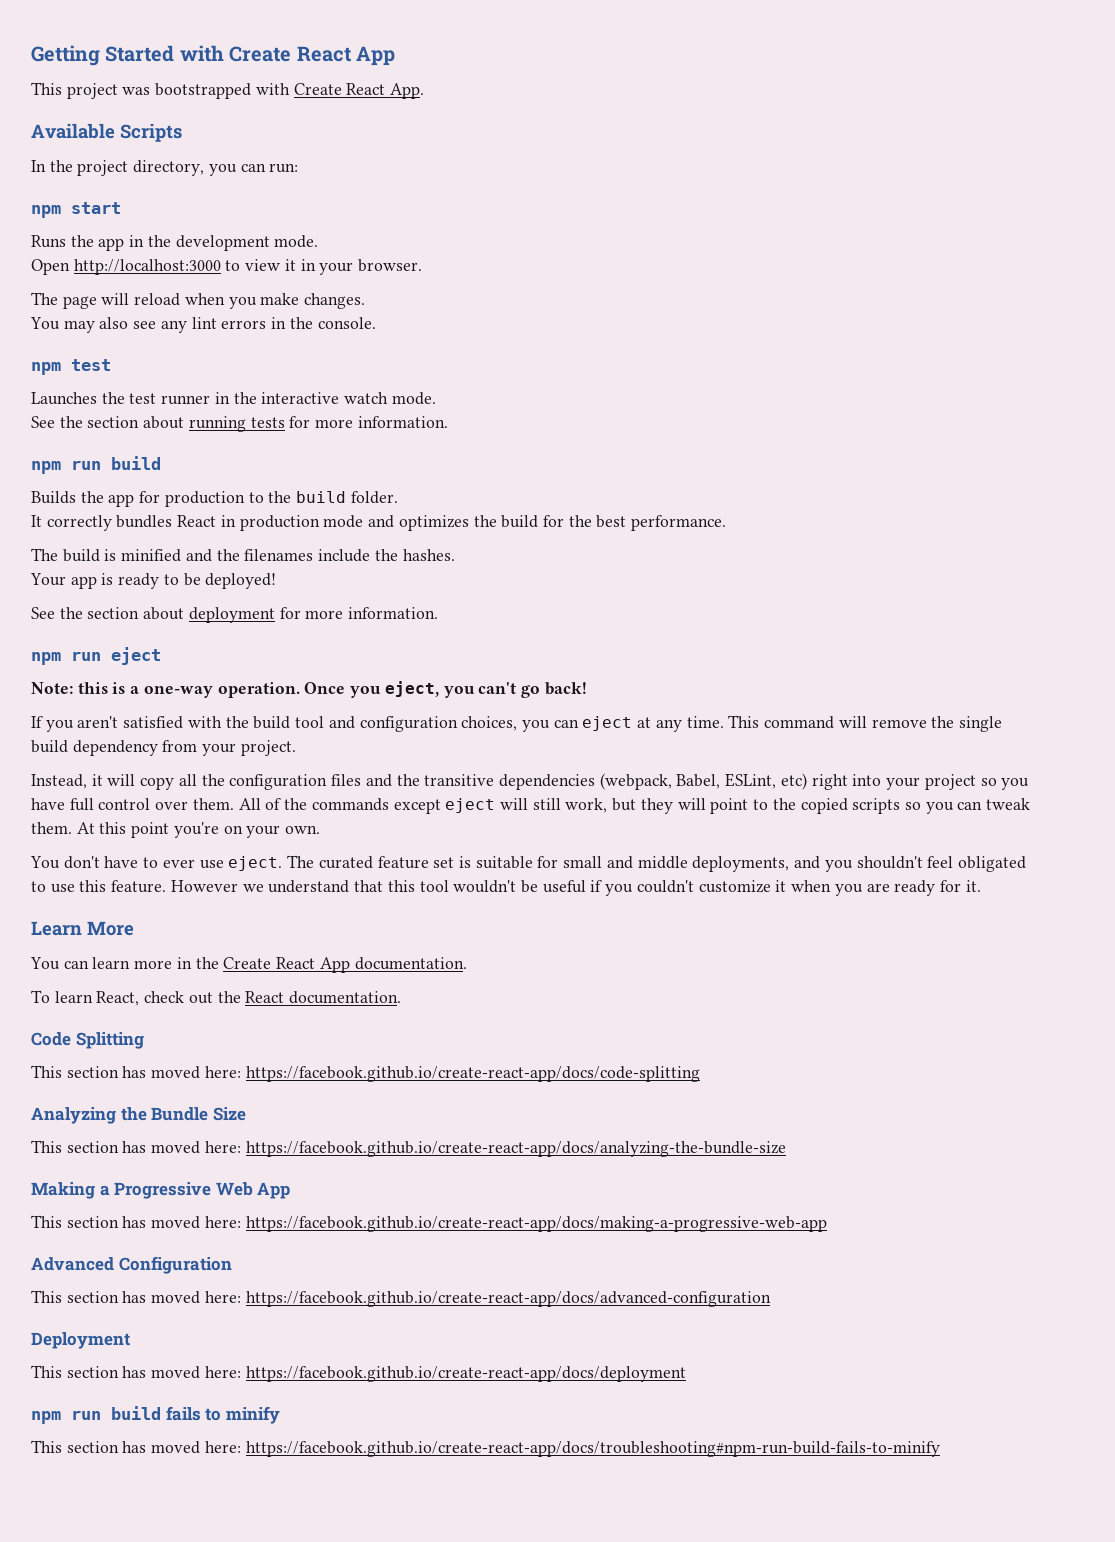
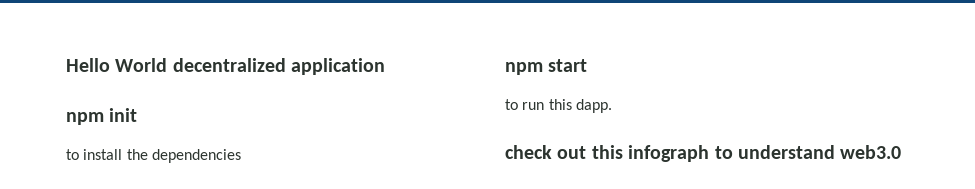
- Getting Started with Create React App
- This project was bootstrapped with Create React App.
- Available Scripts
- In the project directory, you can run:
+ Hello World decentralized application
+ npm init
+ to install the dependencies
  npm start
- Runs the app in the development mode.
- Open http://localhost:3000 to view it in your browser.
- The page will reload when you make changes.
- You may also see any lint errors in the console.
- npm test
- Launches the test runner in the interactive watch mode.
- See the section about running tests for more information.
- npm run build
- Builds the app for production to the build folder.
- It correctly bundles React in production mode and optimizes the build for the best performance.
- The build is minified and the filenames include the hashes.
- Your app is ready to be deployed!
- See the section about deployment for more information.
- npm run eject
- Note: this is a one-way operation. Once you eject, you can't go back!
- If you aren't satisfied with the build tool and configuration choices, you can eject at any time. This command will remove the single build dependency from your project.
- Instead, it will copy all the configuration files and the transitive dependencies (webpack, Babel, ESLint, etc) right into your project so you have full control over them. All of the commands except eject will still work, but they will point to the copied scripts so you can tweak them. At this point you're on your own.
- You don't have to ever use eject. The curated feature set is suitable for small and middle deployments, and you shouldn't feel obligated to use this feature. However we understand that this tool wouldn't be useful if you couldn't customize it when you are ready for it.
- Learn More
- You can learn more in the Create React App documentation.
- To learn React, check out the React documentation.
- Code Splitting
- This section has moved here: https://facebook.github.io/create-react-app/docs/code-splitting
- Analyzing the Bundle Size
- This section has moved here: https://facebook.github.io/create-react-app/docs/analyzing-the-bundle-size
- Making a Progressive Web App
- This section has moved here: https://facebook.github.io/create-react-app/docs/making-a-progressive-web-app
- Advanced Configuration
- This section has moved here: https://facebook.github.io/create-react-app/docs/advanced-configuration
- Deployment
- This section has moved here: https://facebook.github.io/create-react-app/docs/deployment
- npm run build fails to minify
- This section has moved here: https://facebook.github.io/create-react-app/docs/troubleshooting#npm-run-build-fails-to-minify
+ to run this dapp.
+ check out this infograph to understand web3.0

